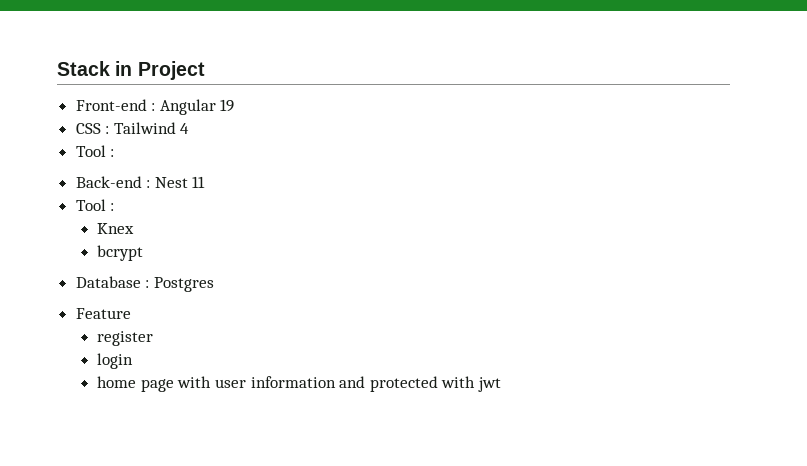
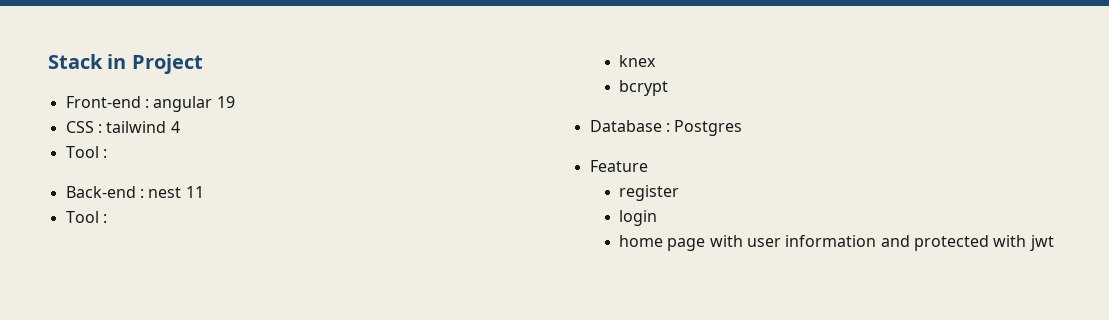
- Front-end : Angular 19
+ Front-end : angular 19
- CSS : Tailwind 4
+ CSS : tailwind 4
- Back-end : Nest 11
+ Back-end : nest 11
- Knex
+ knex

